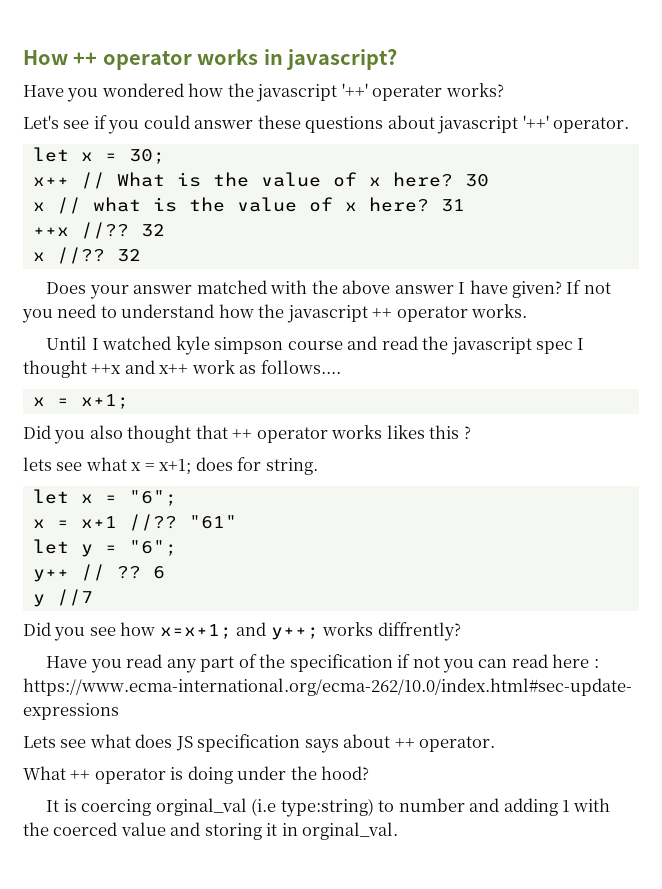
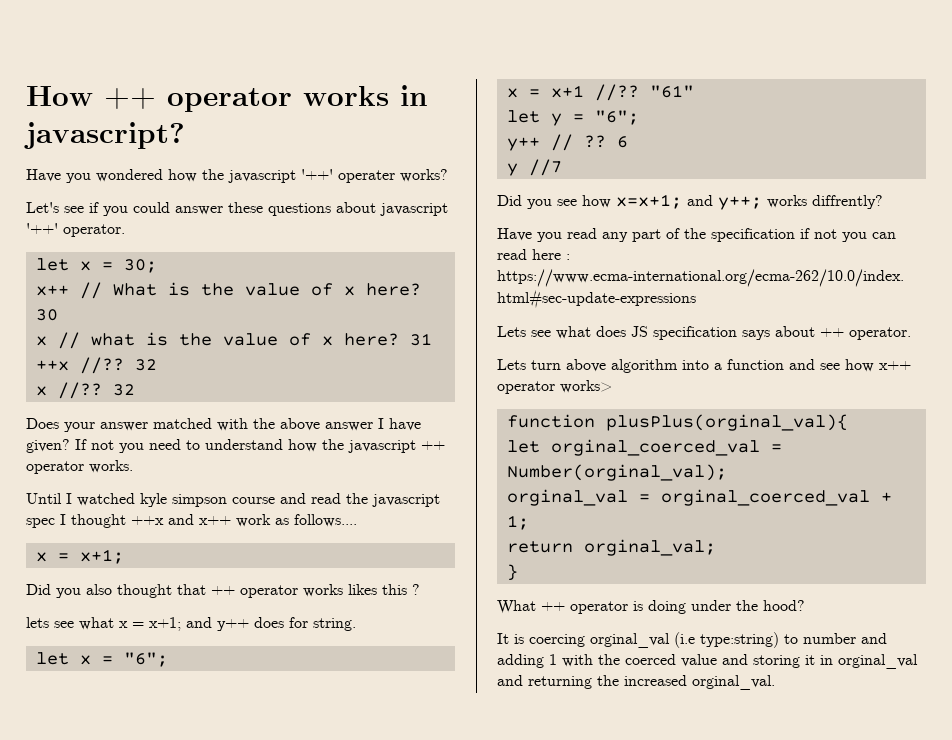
- lets see what x = x+1; does for string.
+ lets see what x = x+1; and y++ does for string.
+ Lets turn above algorithm into a function and see how x++ operator works>
+ function plusPlus(orginal_val){
+ let orginal_coerced_val = Number(orginal_val);
+ orginal_val = orginal_coerced_val + 1;
+ return orginal_val;
+ }
- It is coercing orginal_val (i.e type:string) to number and adding 1 with the coerced value and storing it in orginal_val.
+ It is coercing orginal_val (i.e type:string) to number and adding 1 with the coerced value and storing it in orginal_val and returning the increased orginal_val.

